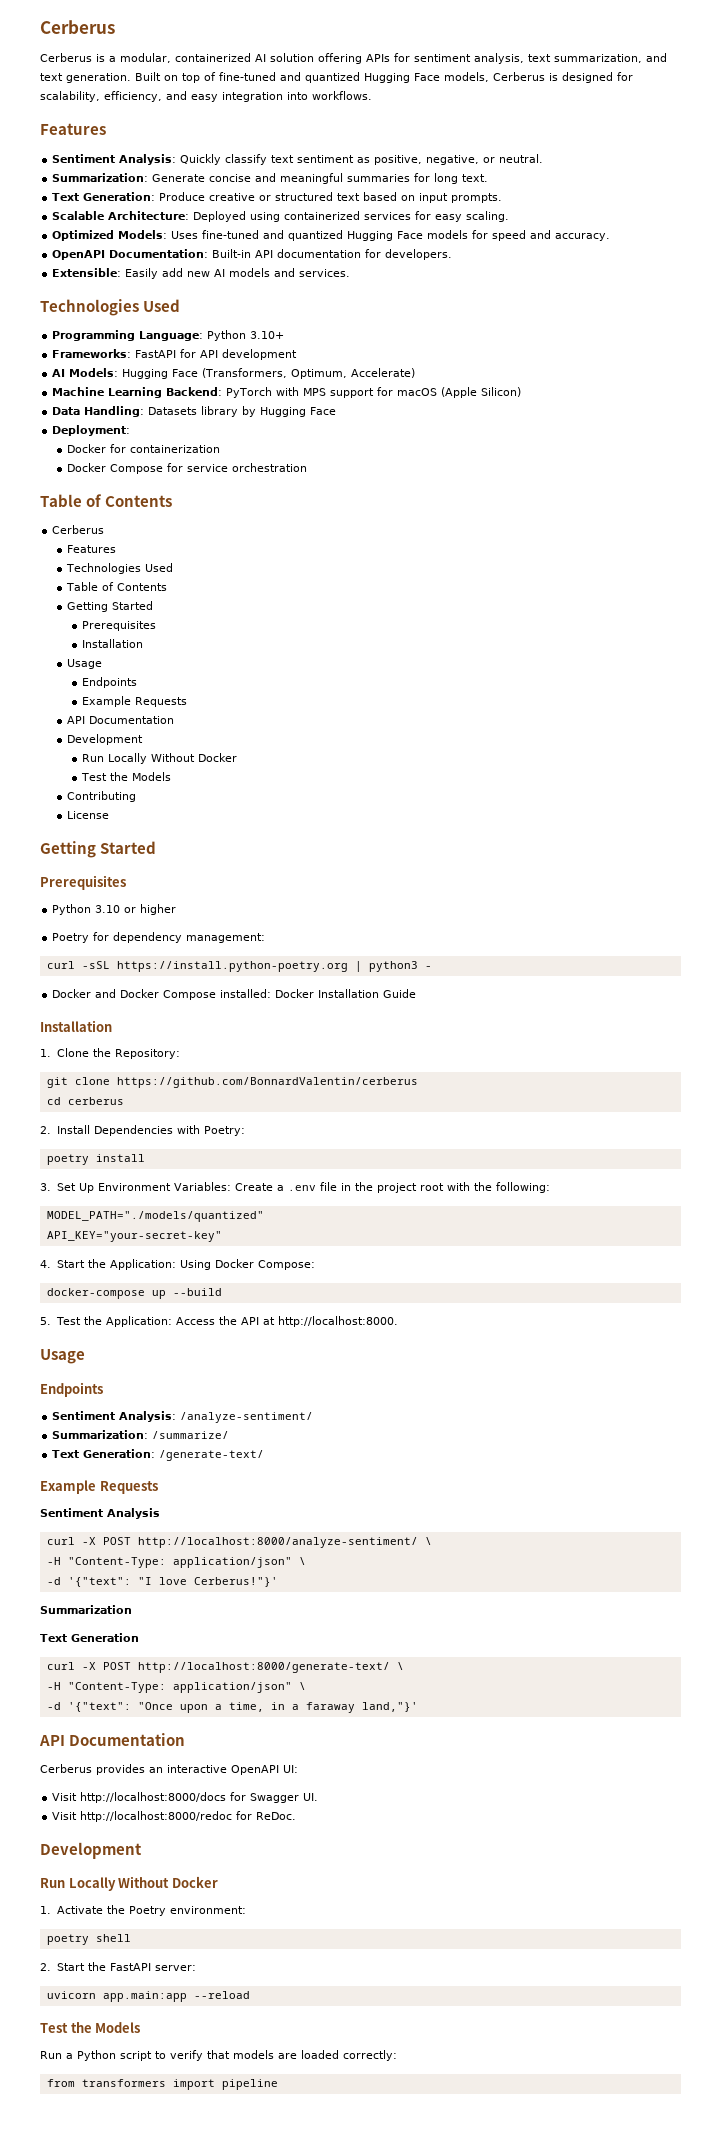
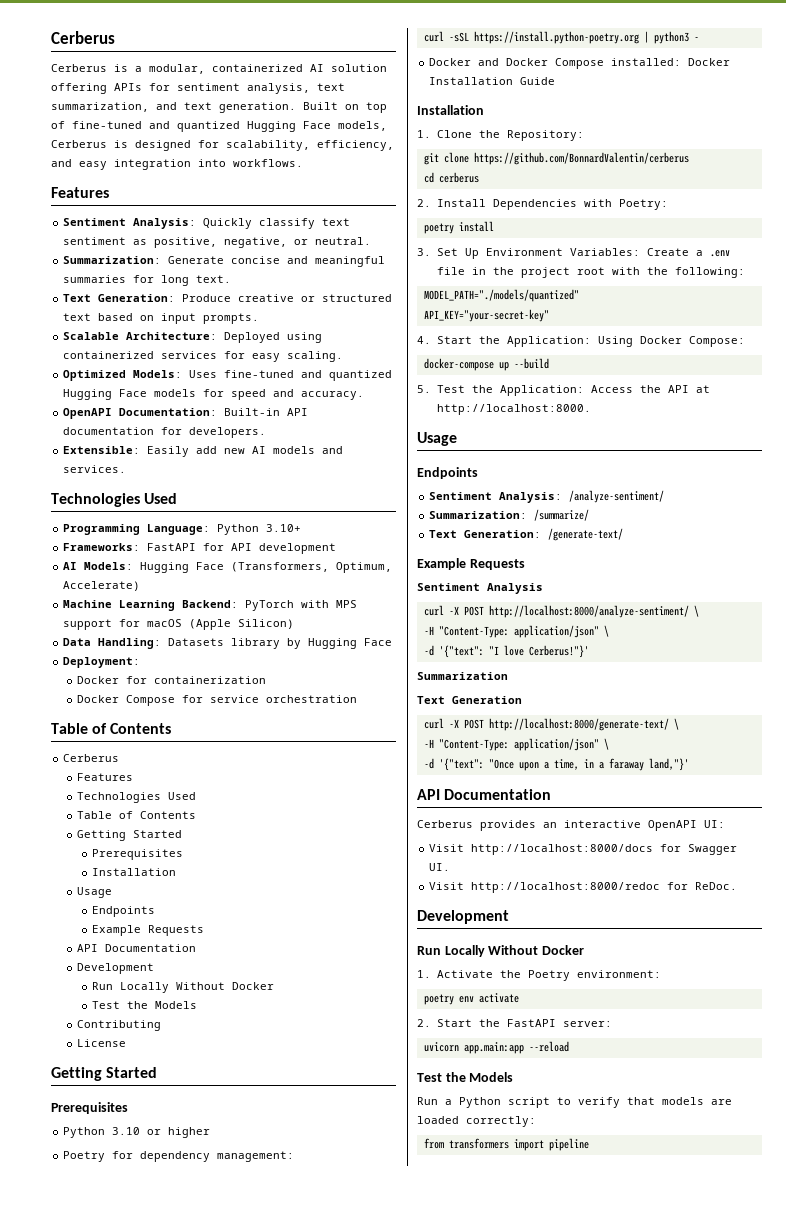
- poetry shell
+ poetry env activate

